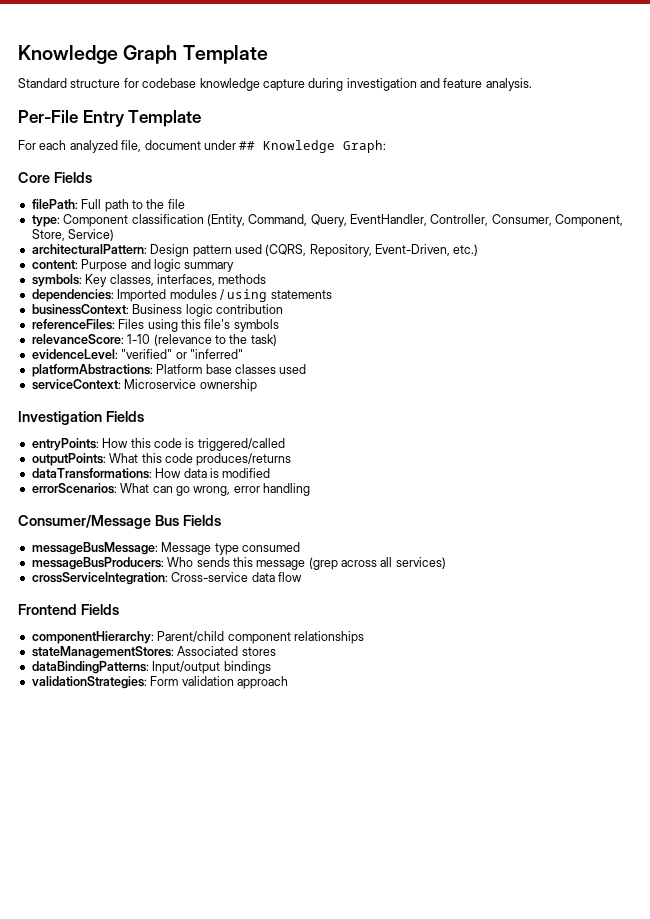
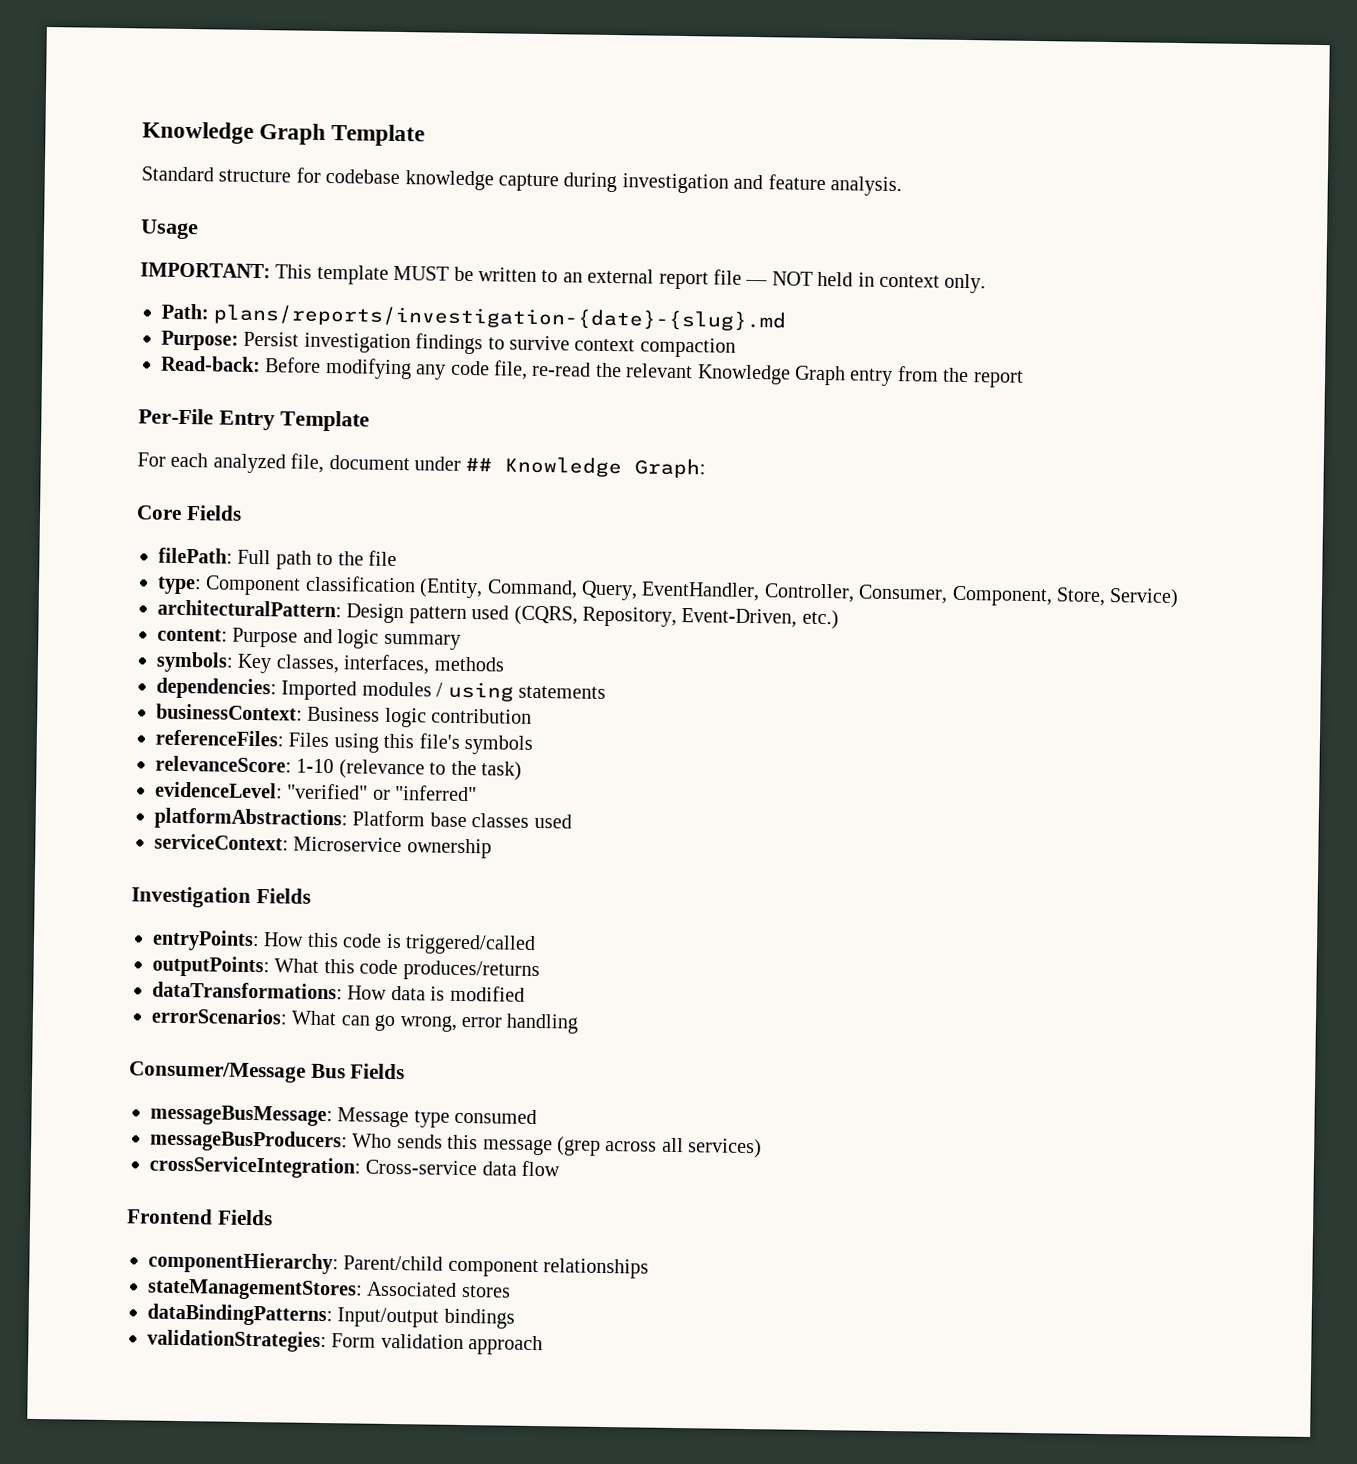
+ Usage
+ IMPORTANT: This template MUST be written to an external report file — NOT held in context only.
+ Path: plans/reports/investigation-{date}-{slug}.md
+ Purpose: Persist investigation findings to survive context compaction
+ Read-back: Before modifying any code file, re-read the relevant Knowledge Graph entry from the report

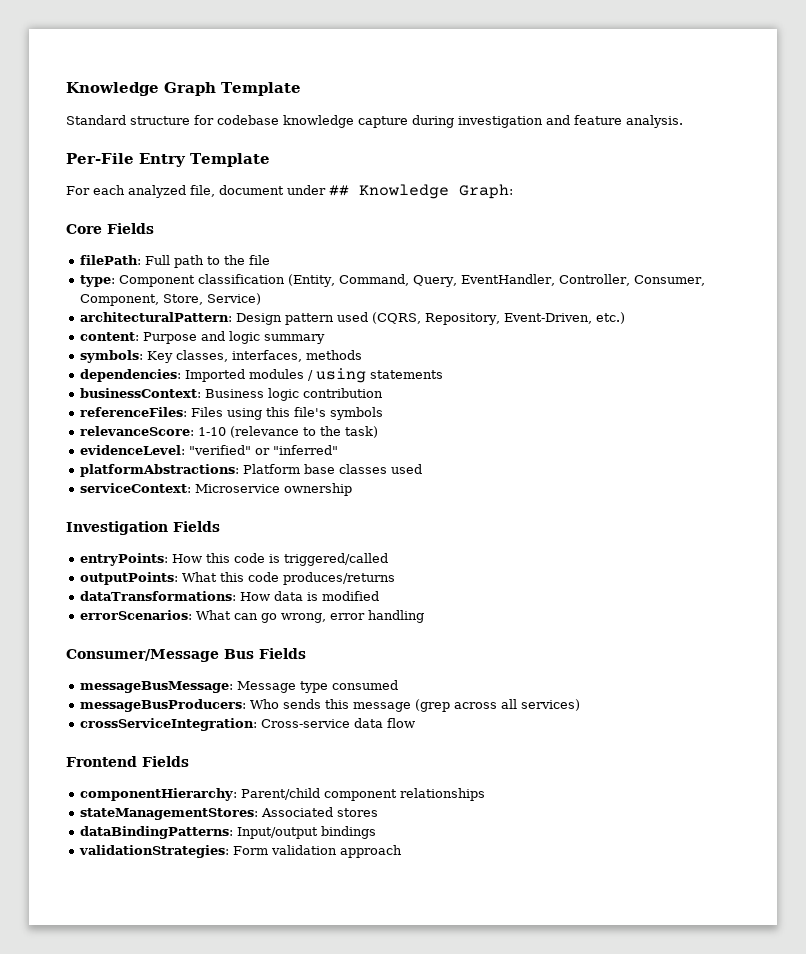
- Usage
- IMPORTANT: This template MUST be written to an external report file — NOT held in context only.
- Path: plans/reports/investigation-{date}-{slug}.md
- Purpose: Persist investigation findings to survive context compaction
- Read-back: Before modifying any code file, re-read the relevant Knowledge Graph entry from the report

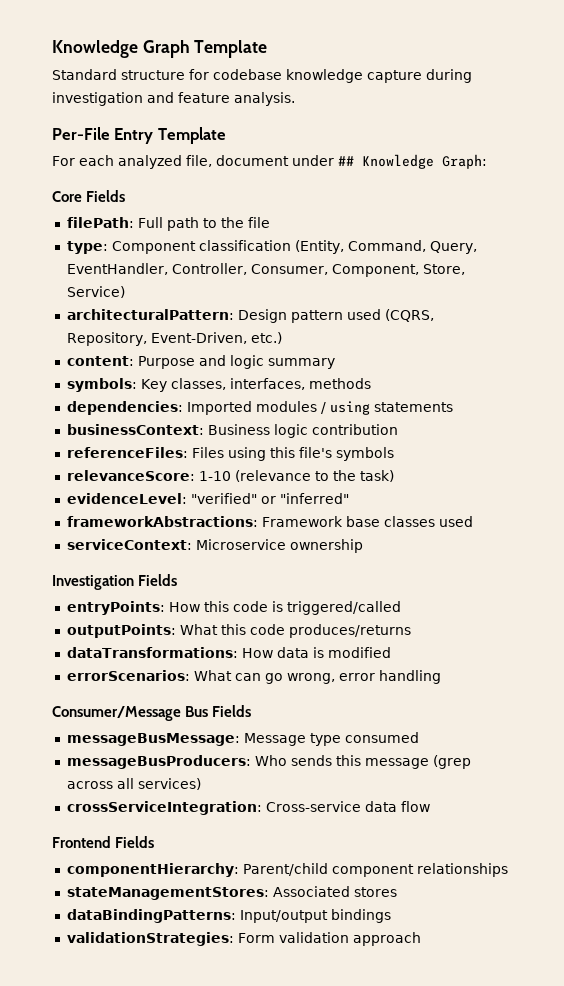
- platformAbstractions: Platform base classes used
+ frameworkAbstractions: Framework base classes used

